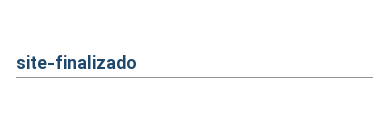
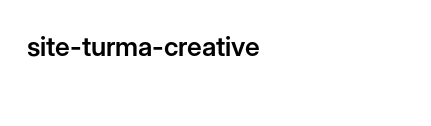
- site-finalizado
+ site-turma-creative

